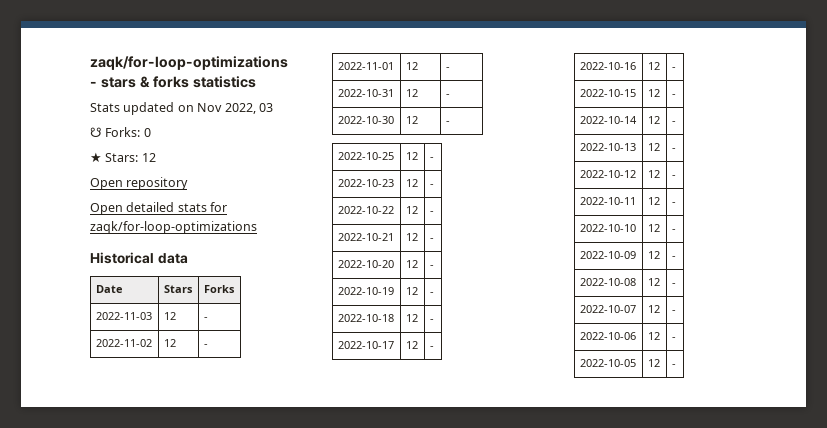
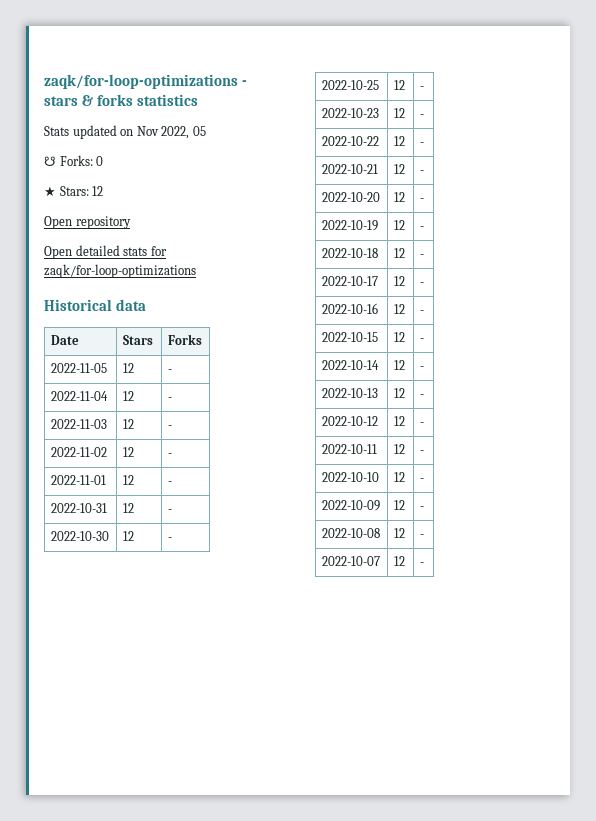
- Stats updated on Nov 2022, 03
+ Stats updated on Nov 2022, 05
+ 2022-11-05 | 12 | -
+ 2022-11-04 | 12 | -
- 2022-10-06 | 12 | -
- 2022-10-05 | 12 | -

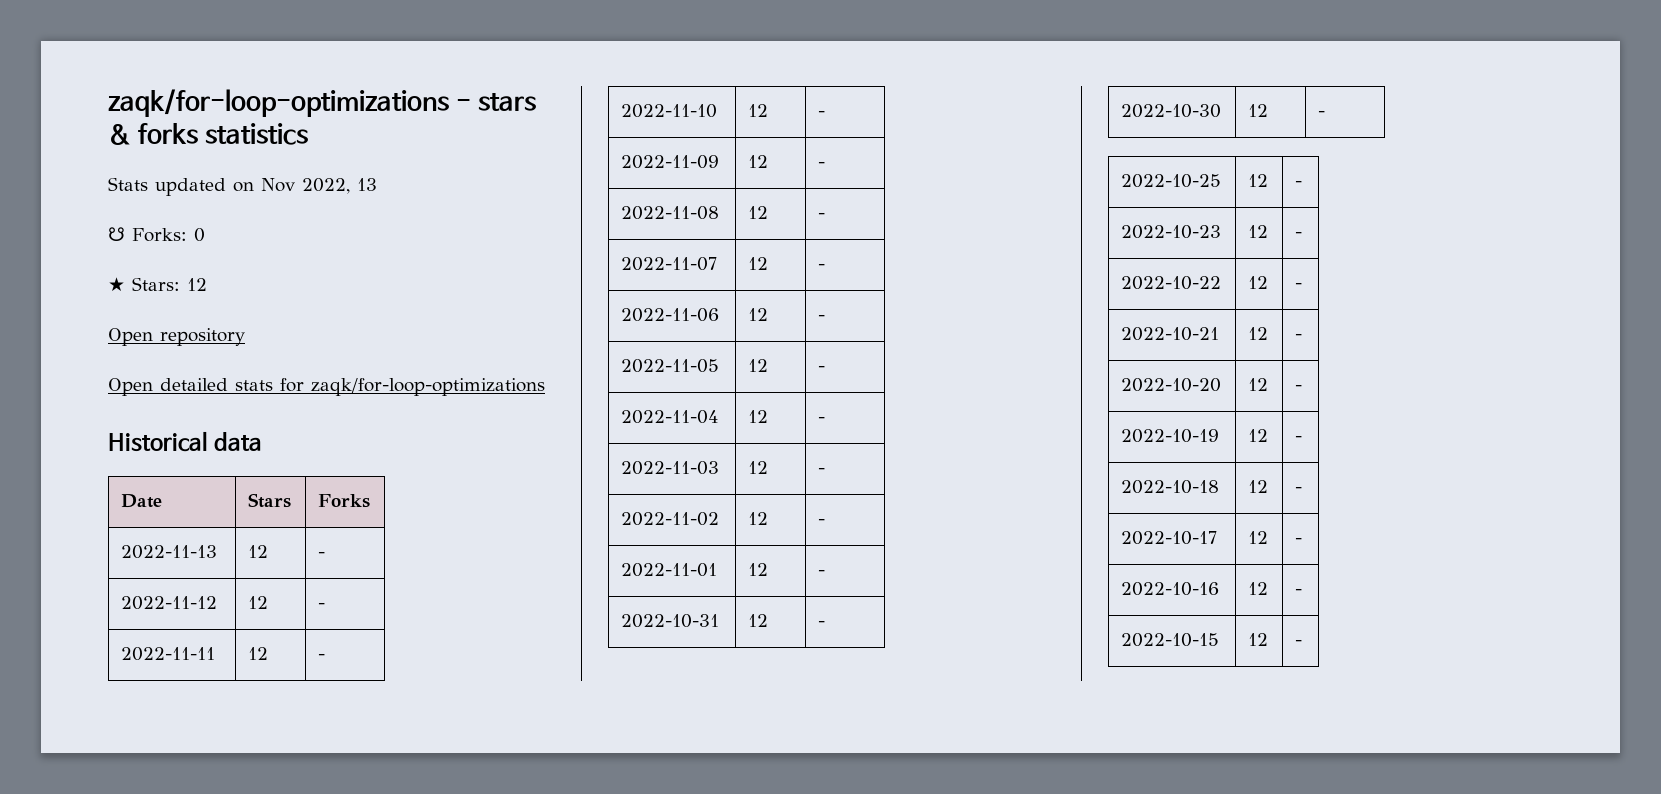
- Stats updated on Nov 2022, 05
+ Stats updated on Nov 2022, 13
+ 2022-11-13 | 12 | -
+ 2022-11-12 | 12 | -
+ 2022-11-11 | 12 | -
+ 2022-11-10 | 12 | -
+ 2022-11-09 | 12 | -
+ 2022-11-08 | 12 | -
+ 2022-11-07 | 12 | -
+ 2022-11-06 | 12 | -
- 2022-10-14 | 12 | -
- 2022-10-13 | 12 | -
- 2022-10-12 | 12 | -
- 2022-10-11 | 12 | -
- 2022-10-10 | 12 | -
- 2022-10-09 | 12 | -
- 2022-10-08 | 12 | -
- 2022-10-07 | 12 | -

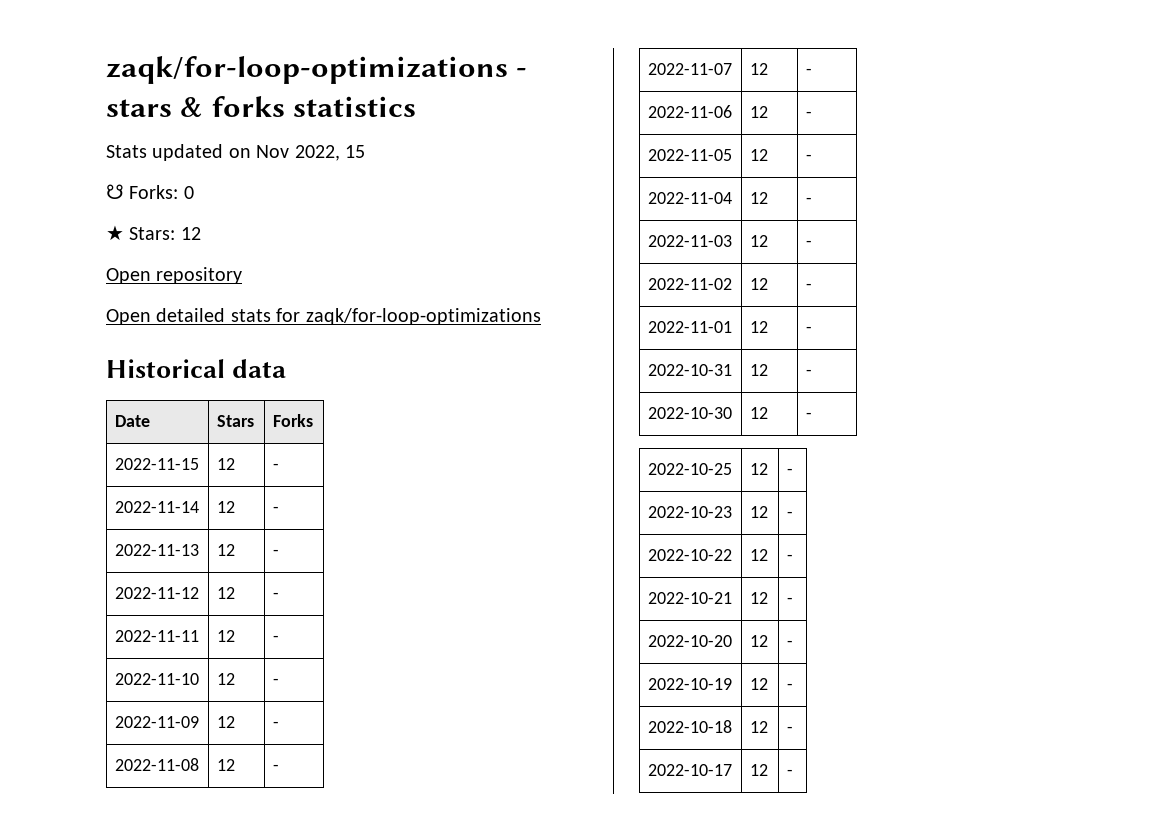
- Stats updated on Nov 2022, 13
+ Stats updated on Nov 2022, 15
+ 2022-11-15 | 12 | -
+ 2022-11-14 | 12 | -
- 2022-10-16 | 12 | -
- 2022-10-15 | 12 | -

